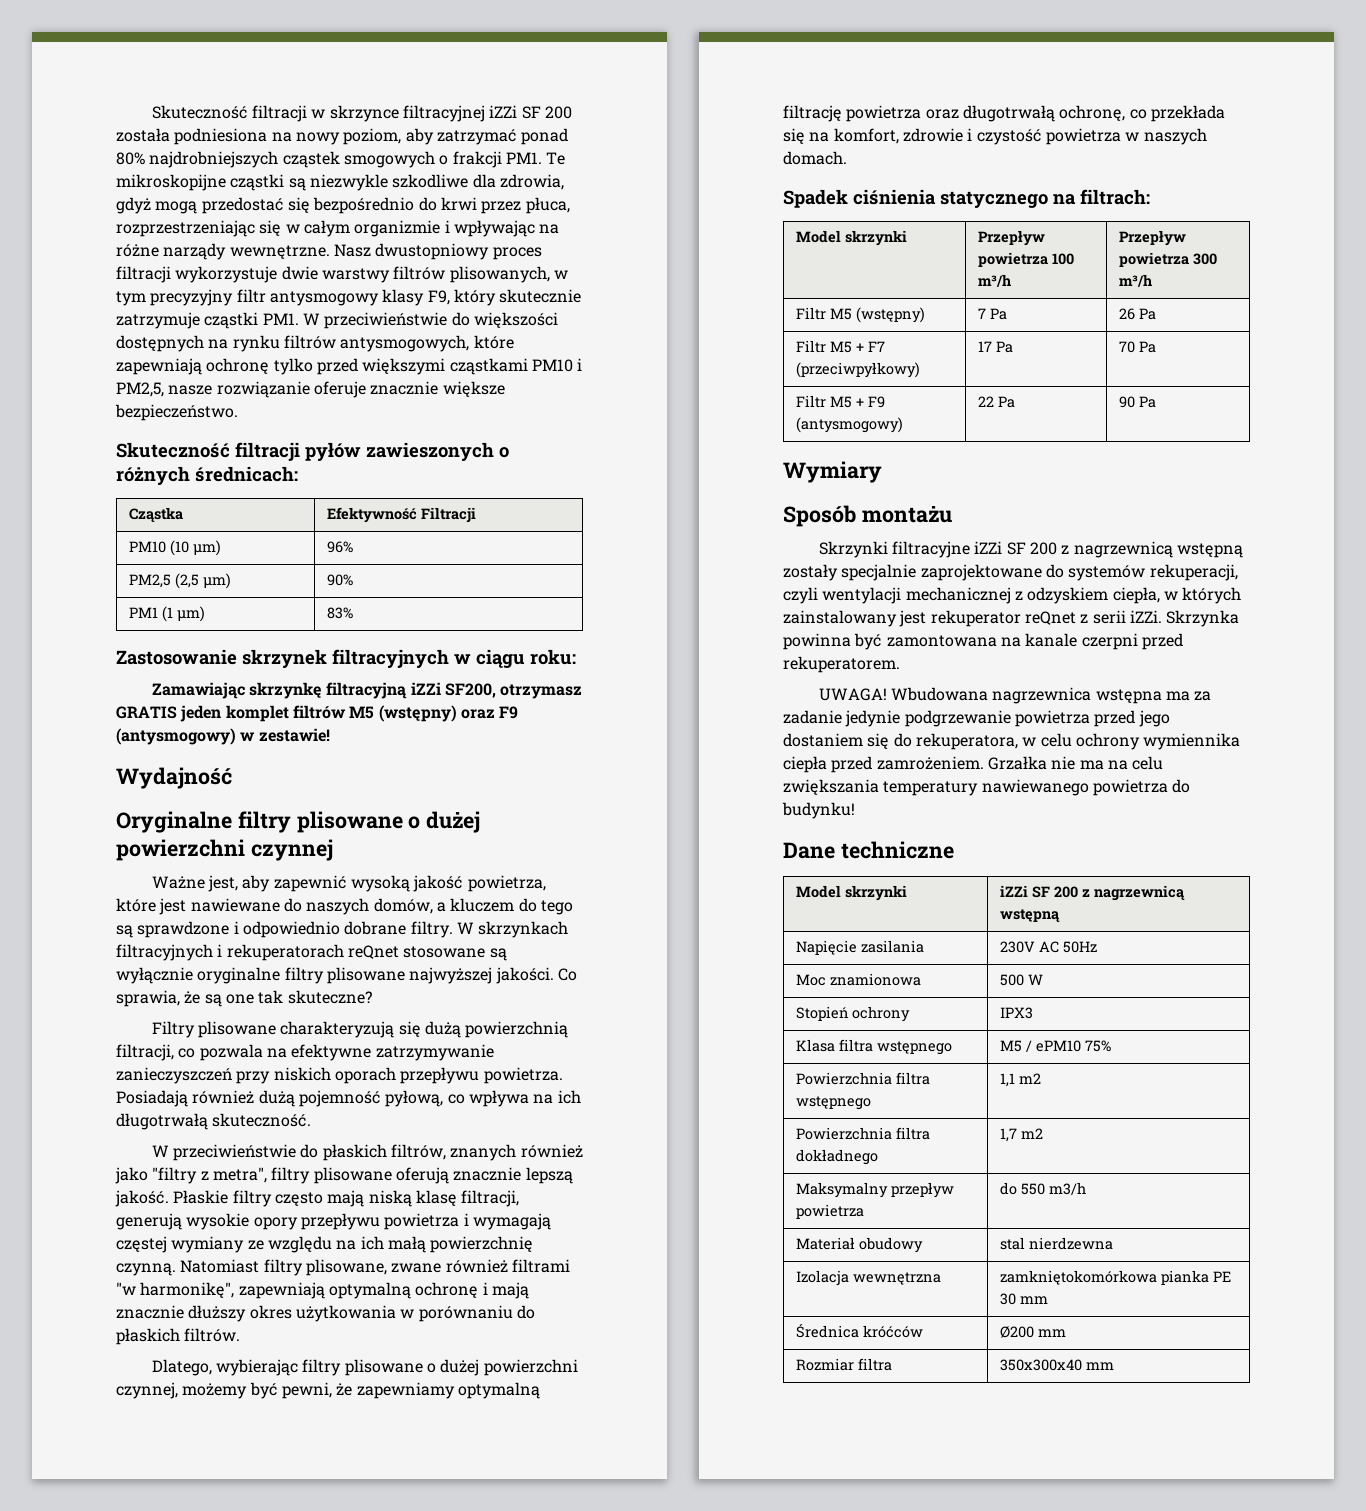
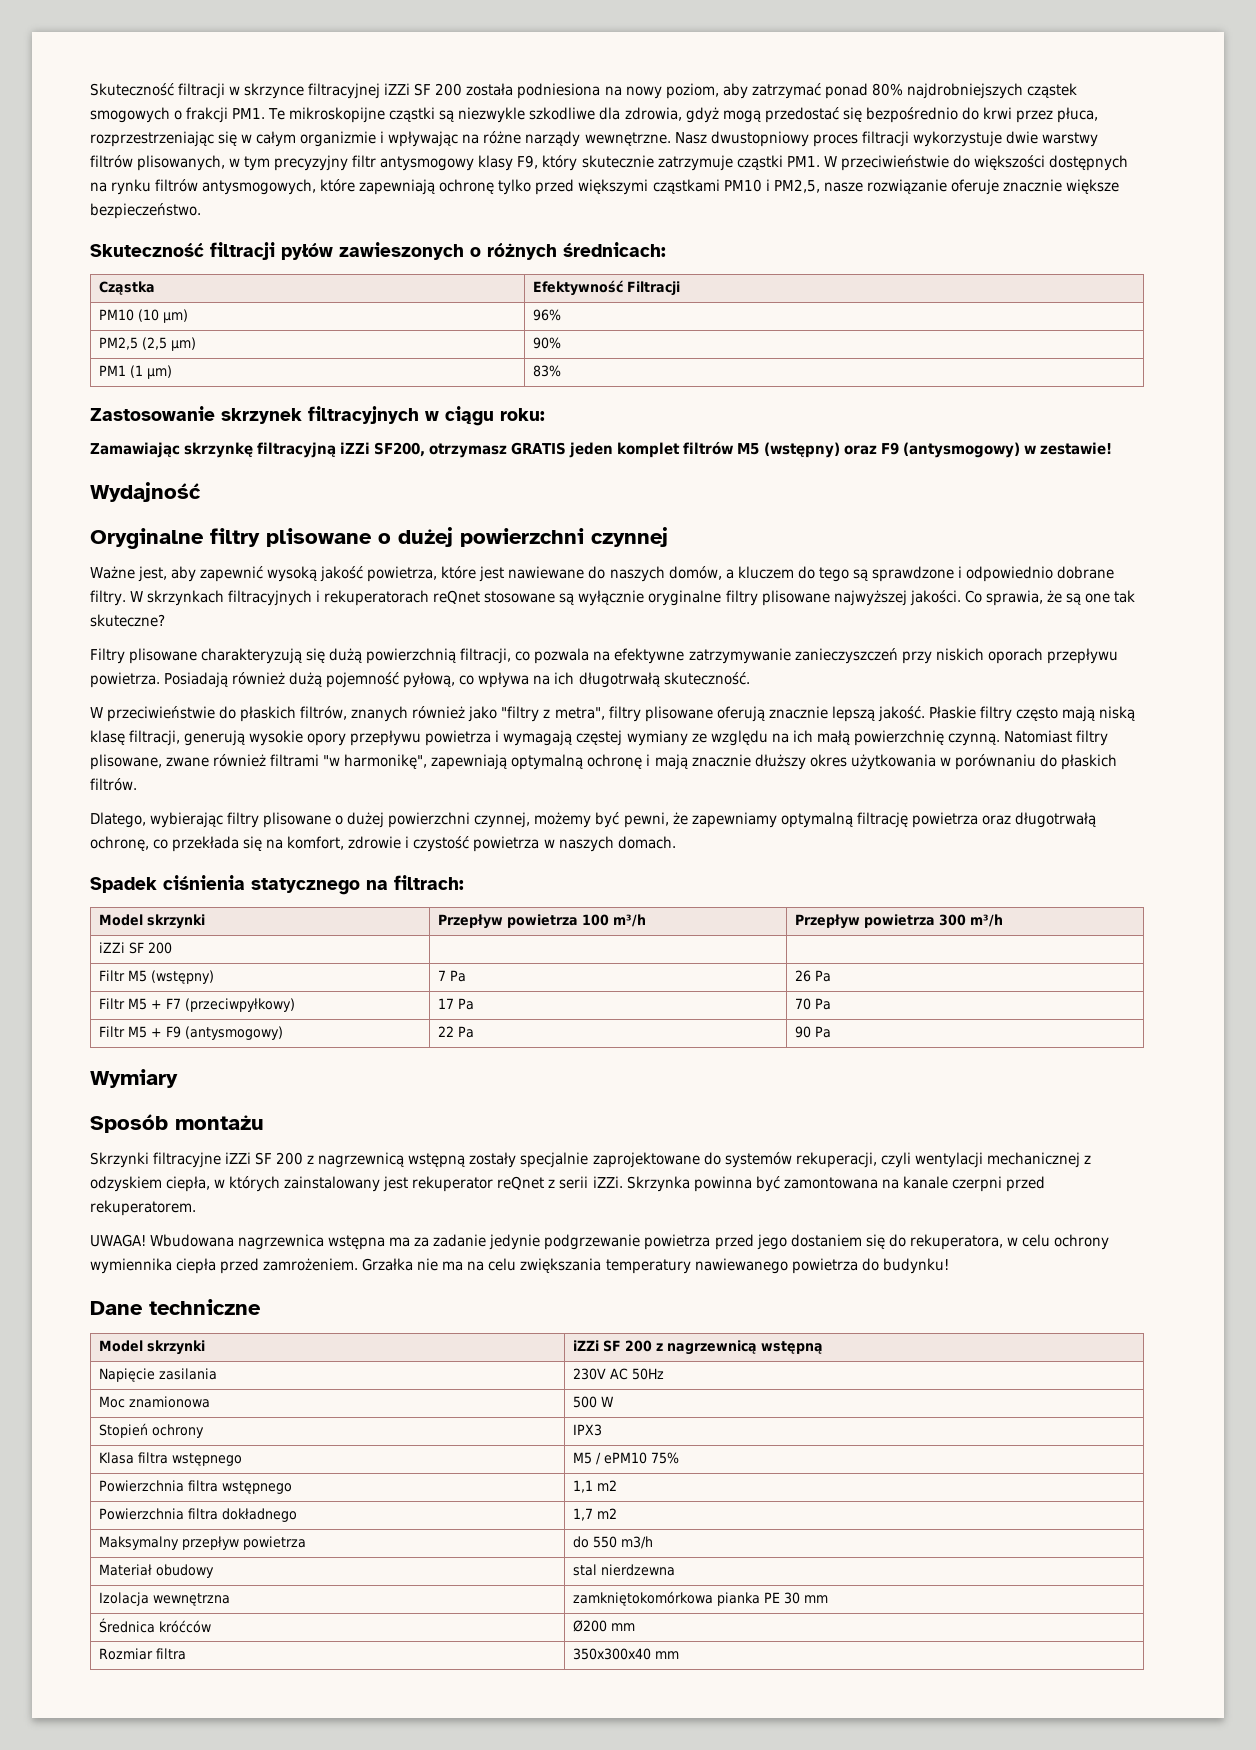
+ iZZi SF 200 | |

